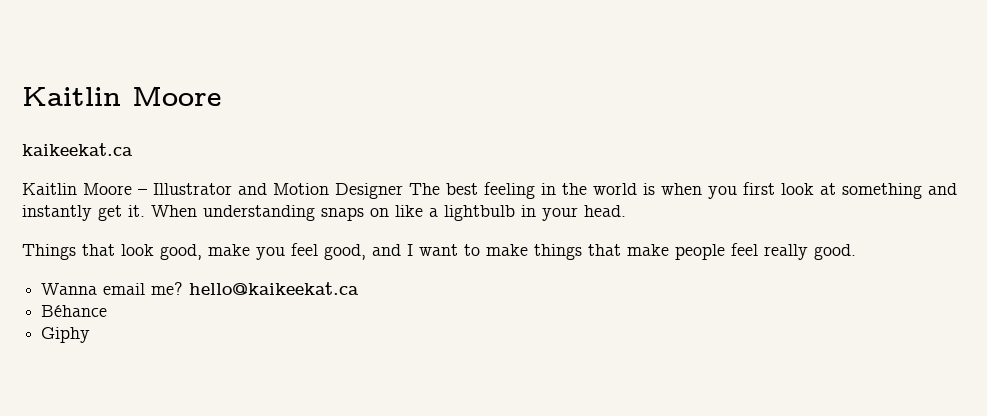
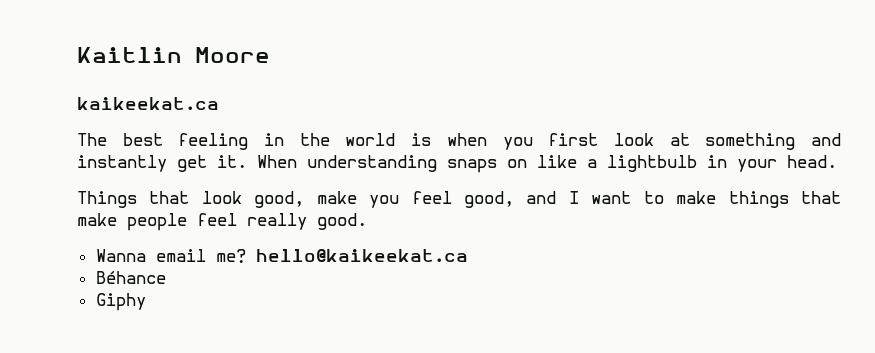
- Kaitlin Moore – Illustrator and Motion Designer The best feeling in the world is when you first look at something and instantly get it.
+ The best feeling in the world is when you first look at something and instantly get it.

